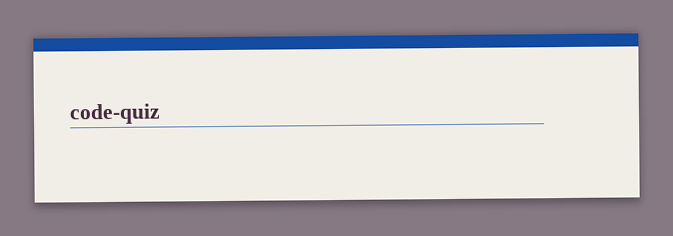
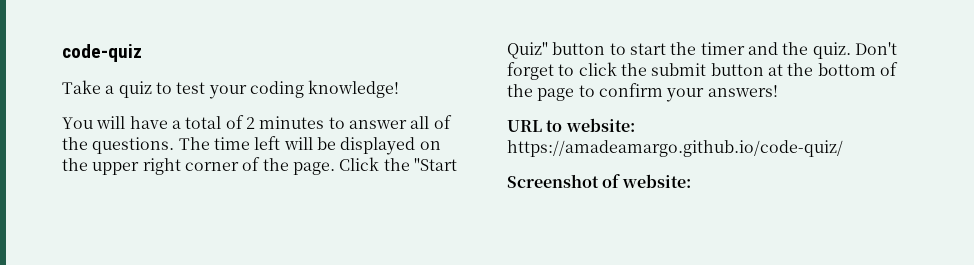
+ Take a quiz to test your coding knowledge!
+ You will have a total of 2 minutes to answer all of the questions. The time left will be displayed on the upper right corner of the page. Click the "Start Quiz" button to start the timer and the quiz. Don't forget to click the submit button at the bottom of the page to confirm your answers!
+ URL to website: https://amadeamargo.github.io/code-quiz/
+ Screenshot of website:

